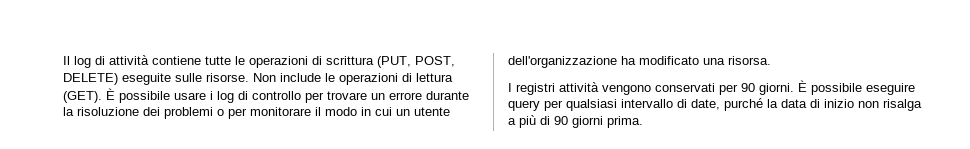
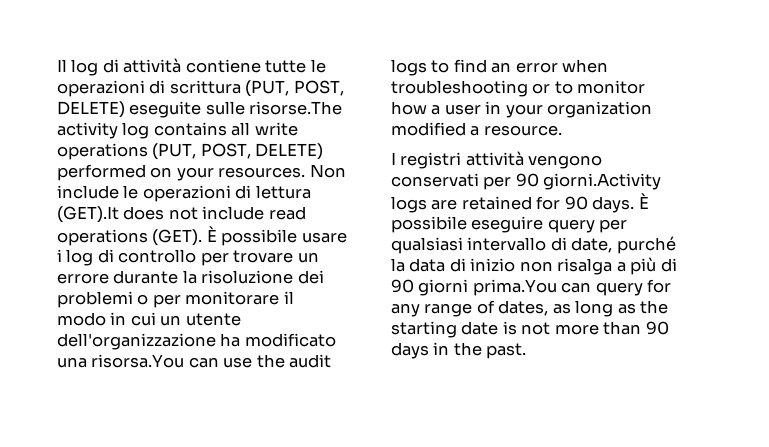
- Il log di attività contiene tutte le operazioni di scrittura (PUT, POST, DELETE) eseguite sulle risorse.
+ Il log di attività contiene tutte le operazioni di scrittura (PUT, POST, DELETE) eseguite sulle risorse.The activity log contains all write operations (PUT, POST, DELETE) performed on your resources.
- Non include le operazioni di lettura (GET).
+ Non include le operazioni di lettura (GET).It does not include read operations (GET).
- È possibile usare i log di controllo per trovare un errore durante la risoluzione dei problemi o per monitorare il modo in cui un utente dell'organizzazione ha modificato una risorsa.
+ È possibile usare i log di controllo per trovare un errore durante la risoluzione dei problemi o per monitorare il modo in cui un utente dell'organizzazione ha modificato una risorsa.You can use the audit logs to find an error when troubleshooting or to monitor how a user in your organization modified a resource.
- I registri attività vengono conservati per 90 giorni.
+ I registri attività vengono conservati per 90 giorni.Activity logs are retained for 90 days.
- È possibile eseguire query per qualsiasi intervallo di date, purché la data di inizio non risalga a più di 90 giorni prima.
+ È possibile eseguire query per qualsiasi intervallo di date, purché la data di inizio non risalga a più di 90 giorni prima.You can query for any range of dates, as long as the starting date is not more than 90 days in the past.

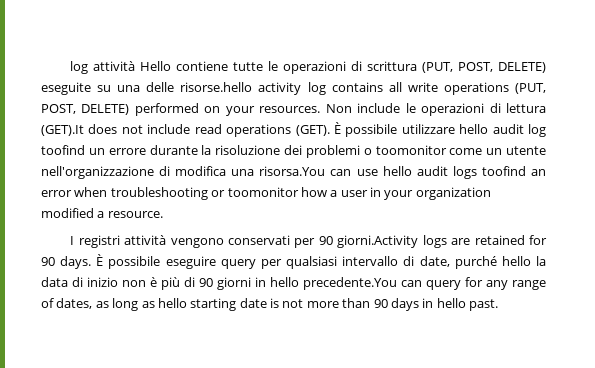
- Il log di attività contiene tutte le operazioni di scrittura (PUT, POST, DELETE) eseguite sulle risorse.The activity log contains all write operations (PUT, POST, DELETE) performed on your resources.
+ log attività Hello contiene tutte le operazioni di scrittura (PUT, POST, DELETE) eseguite su una delle risorse.hello activity log contains all write operations (PUT, POST, DELETE) performed on your resources.
- È possibile usare i log di controllo per trovare un errore durante la risoluzione dei problemi o per monitorare il modo in cui un utente dell'organizzazione ha modificato una risorsa.You can use the audit logs to find an error when troubleshooting or to monitor how a user in your organization modified a resource.
+ È possibile utilizzare hello audit log toofind un errore durante la risoluzione dei problemi o toomonitor come un utente nell'organizzazione di modifica una risorsa.You can use hello audit logs toofind an error when troubleshooting or toomonitor how a user in your organization modified a resource.
- È possibile eseguire query per qualsiasi intervallo di date, purché la data di inizio non risalga a più di 90 giorni prima.You can query for any range of dates, as long as the starting date is not more than 90 days in the past.
+ È possibile eseguire query per qualsiasi intervallo di date, purché hello la data di inizio non è più di 90 giorni in hello precedente.You can query for any range of dates, as long as hello starting date is not more than 90 days in hello past.

